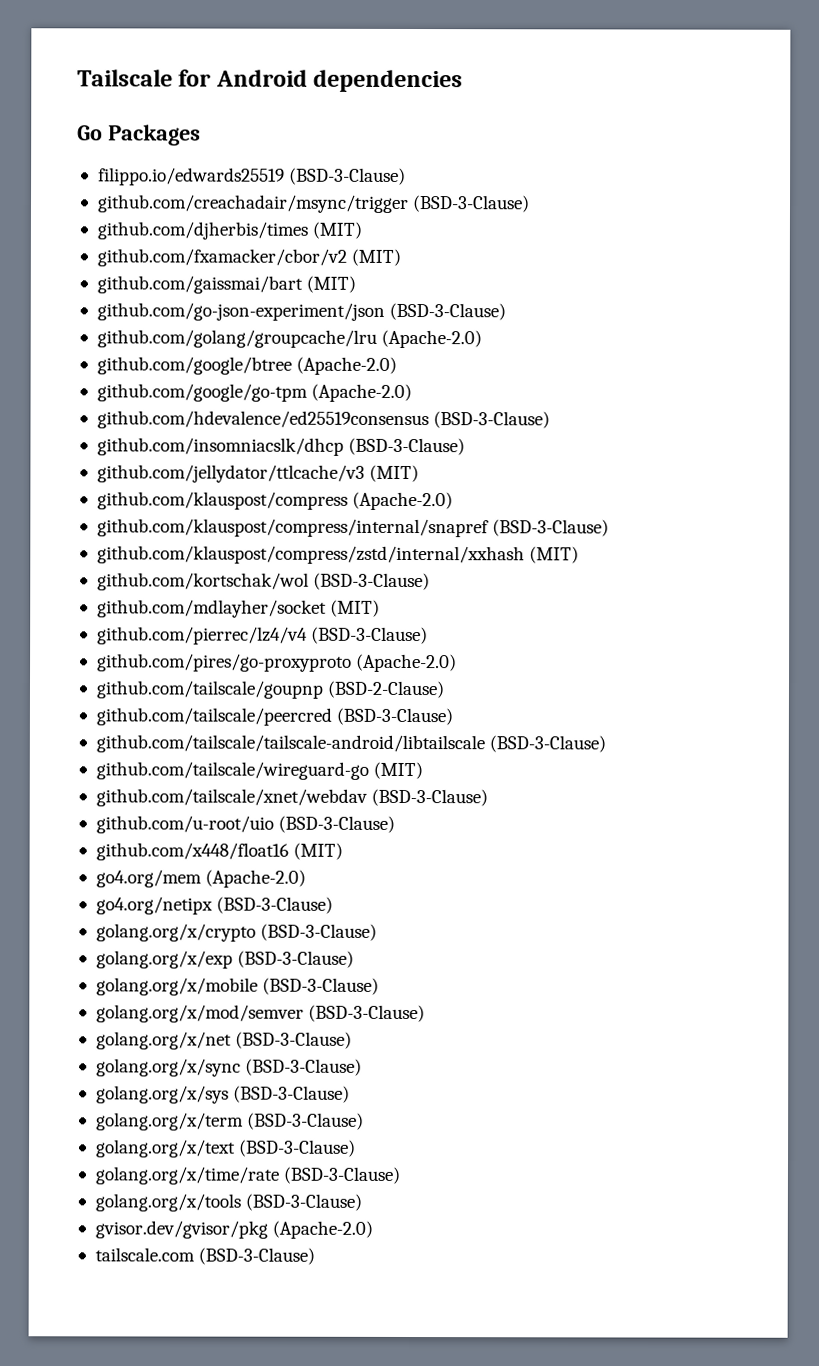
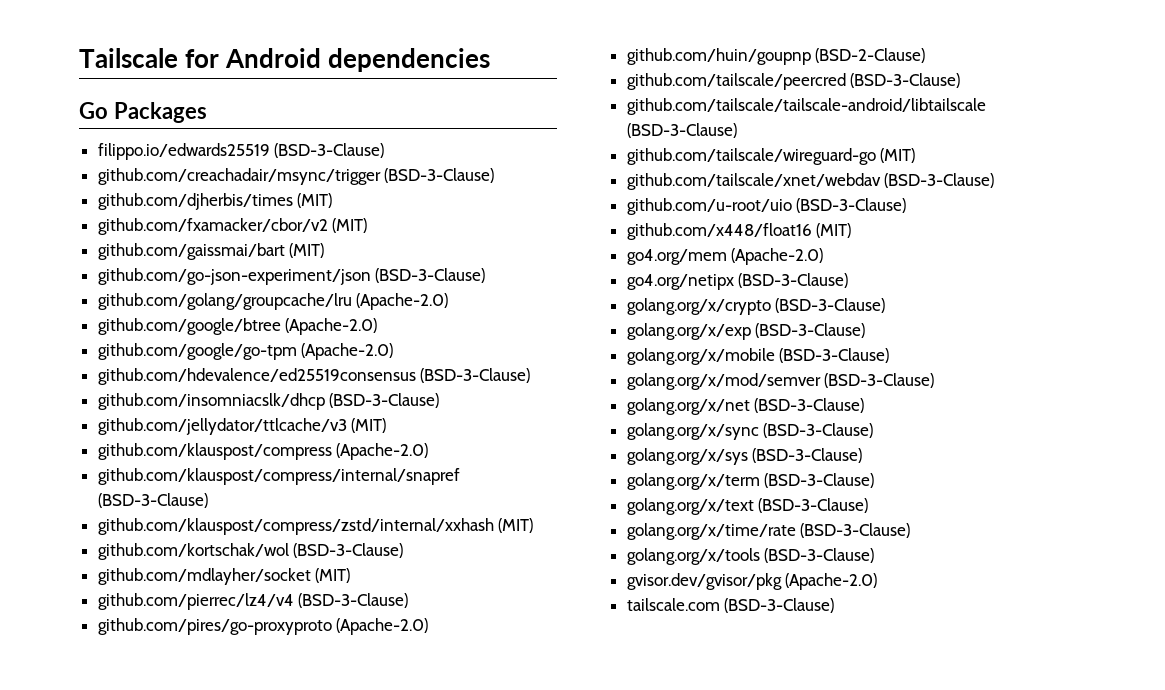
- github.com/tailscale/goupnp (BSD-2-Clause)
+ github.com/huin/goupnp (BSD-2-Clause)

